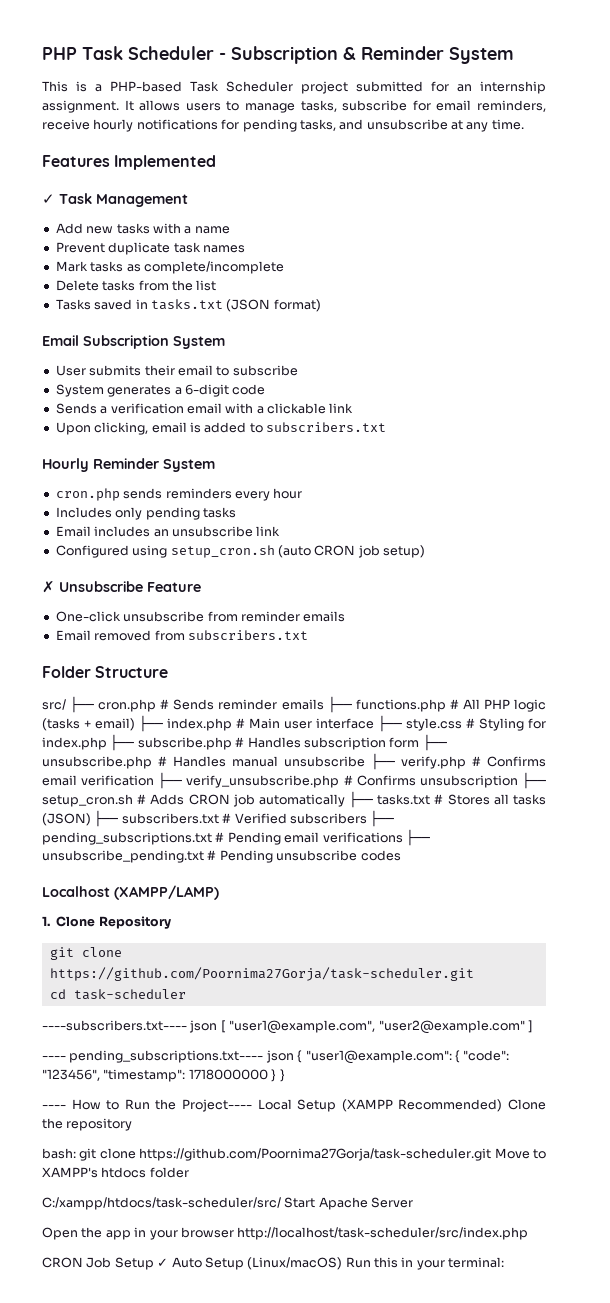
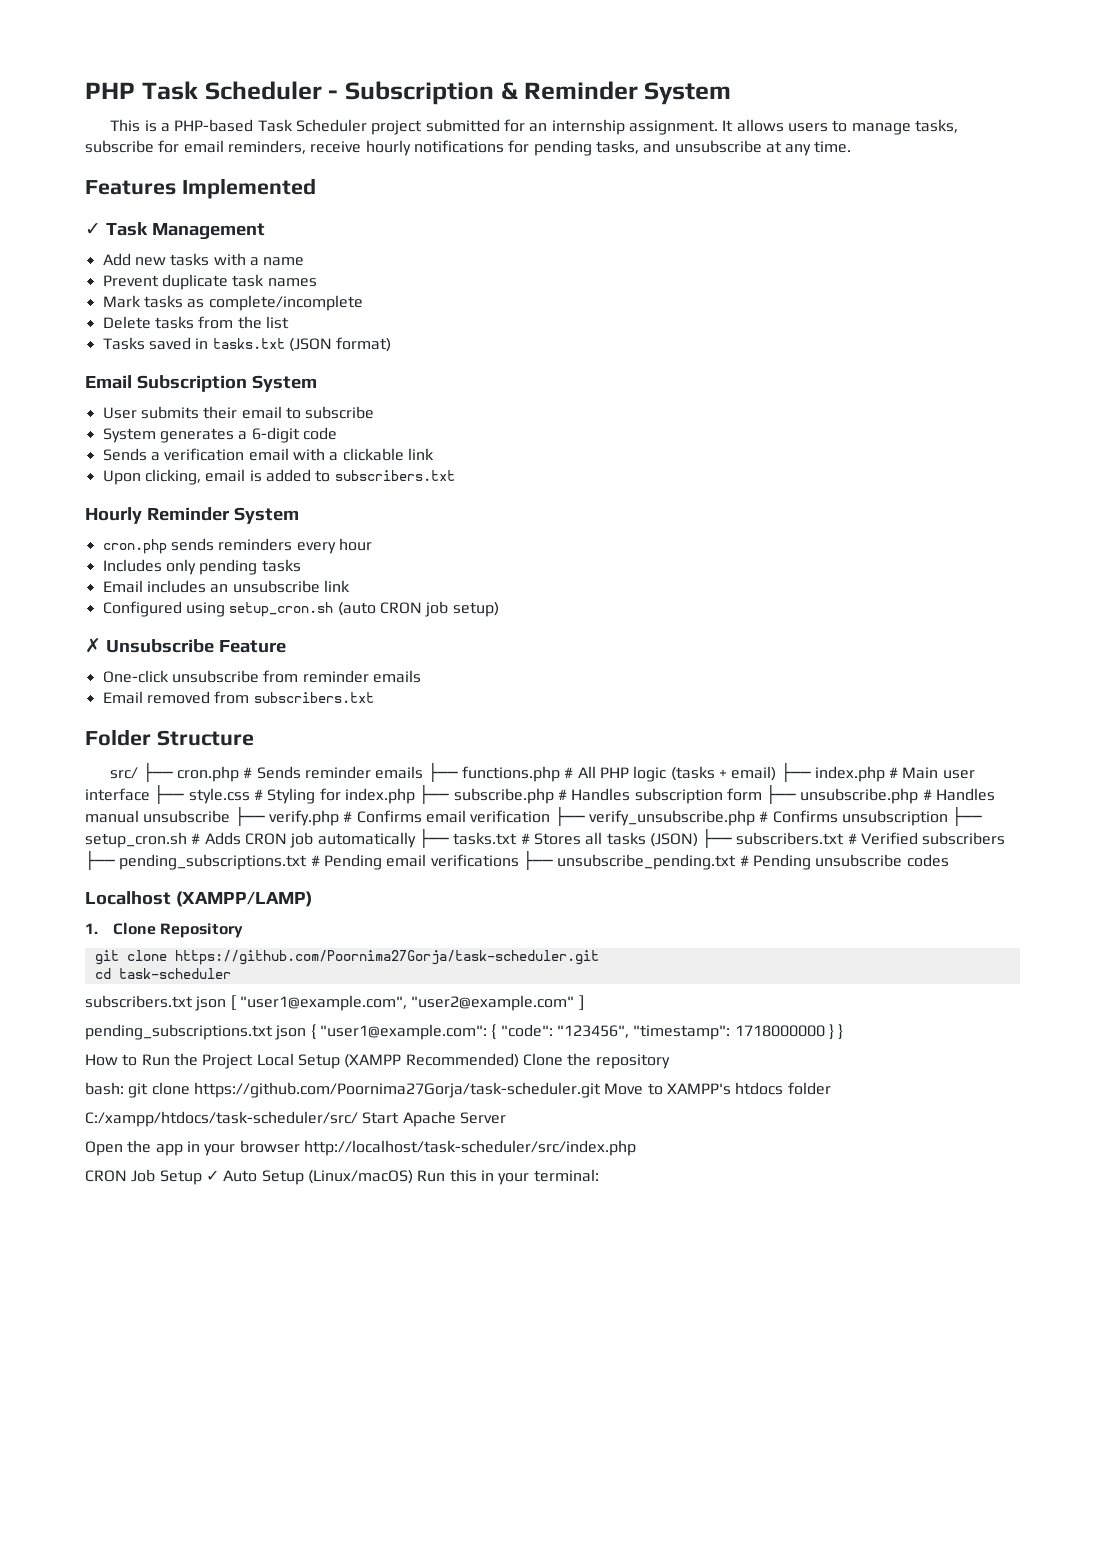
- ----subscribers.txt---- json [ "user1@example.com", "user2@example.com" ]
+ subscribers.txt json [ "user1@example.com", "user2@example.com" ]
- ---- pending_subscriptions.txt---- json { "user1@example.com": { "code": "123456", "timestamp": 1718000000 } }
+ pending_subscriptions.txt json { "user1@example.com": { "code": "123456", "timestamp": 1718000000 } }
- ---- How to Run the Project---- Local Setup (XAMPP Recommended) Clone the repository
+ How to Run the Project Local Setup (XAMPP Recommended) Clone the repository

